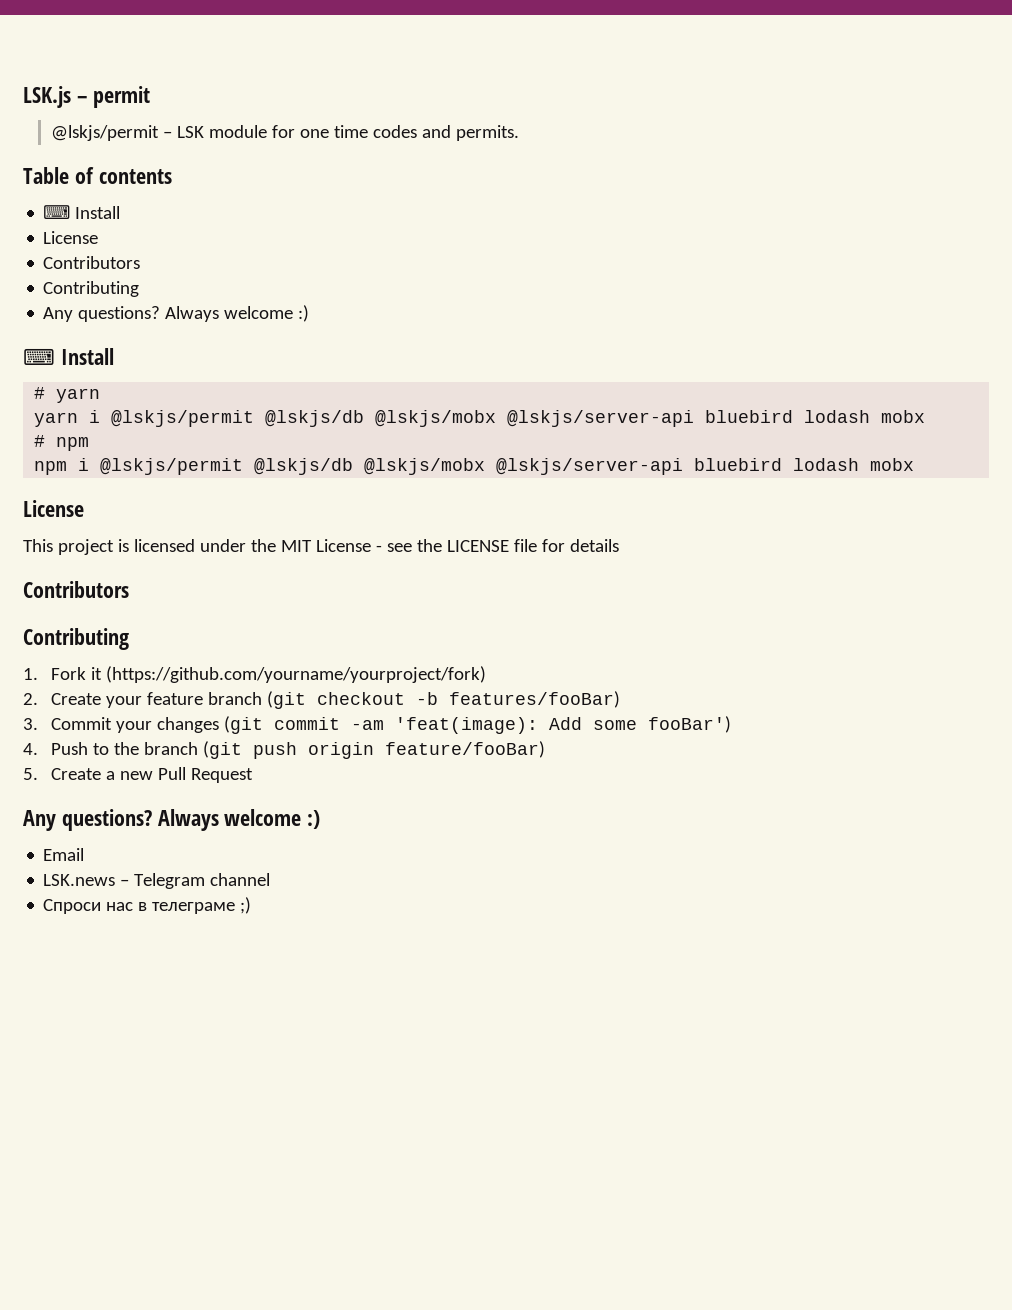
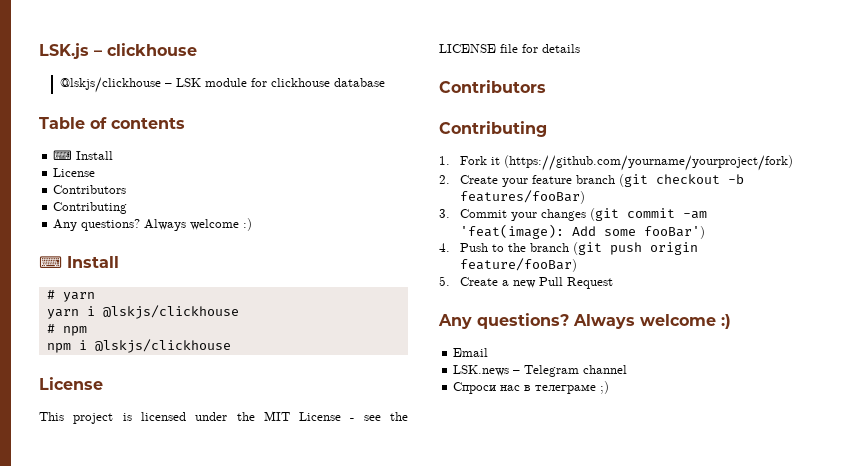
- LSK.js – permit
- @lskjs/permit – LSK module for one time codes and permits.
+ LSK.js – clickhouse
+ @lskjs/clickhouse – LSK module for clickhouse database
- yarn i @lskjs/permit @lskjs/db @lskjs/mobx @lskjs/server-api bluebird lodash mobx
+ yarn i @lskjs/clickhouse
  # npm
- npm i @lskjs/permit @lskjs/db @lskjs/mobx @lskjs/server-api bluebird lodash mobx
+ npm i @lskjs/clickhouse

